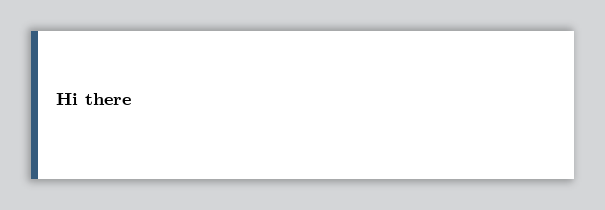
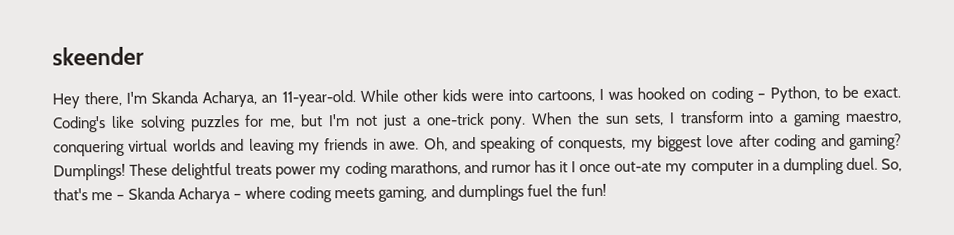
- Hi there
+ skeender
+ Hey there, I'm Skanda Acharya, an 11-year-old. While other kids were into cartoons, I was hooked on coding – Python, to be exact. Coding's like solving puzzles for me, but I'm not just a one-trick pony. When the sun sets, I transform into a gaming maestro, conquering virtual worlds and leaving my friends in awe. Oh, and speaking of conquests, my biggest love after coding and gaming? Dumplings! These delightful treats power my coding marathons, and rumor has it I once out-ate my computer in a dumpling duel. So, that's me – Skanda Acharya – where coding meets gaming, and dumplings fuel the fun!

